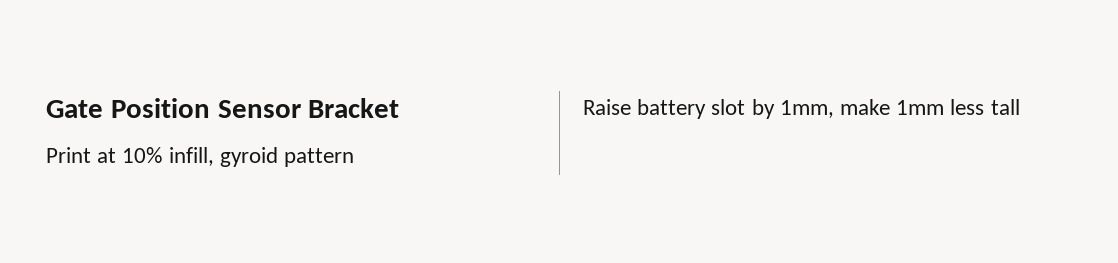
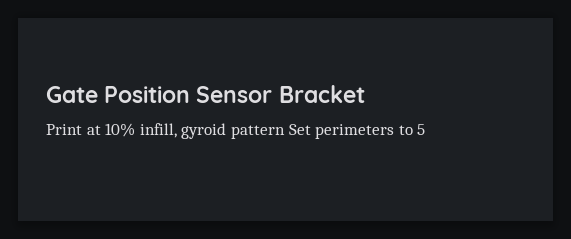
- Print at 10% infill, gyroid pattern
- Raise battery slot by 1mm, make 1mm less tall
+ Print at 10% infill, gyroid pattern Set perimeters to 5

